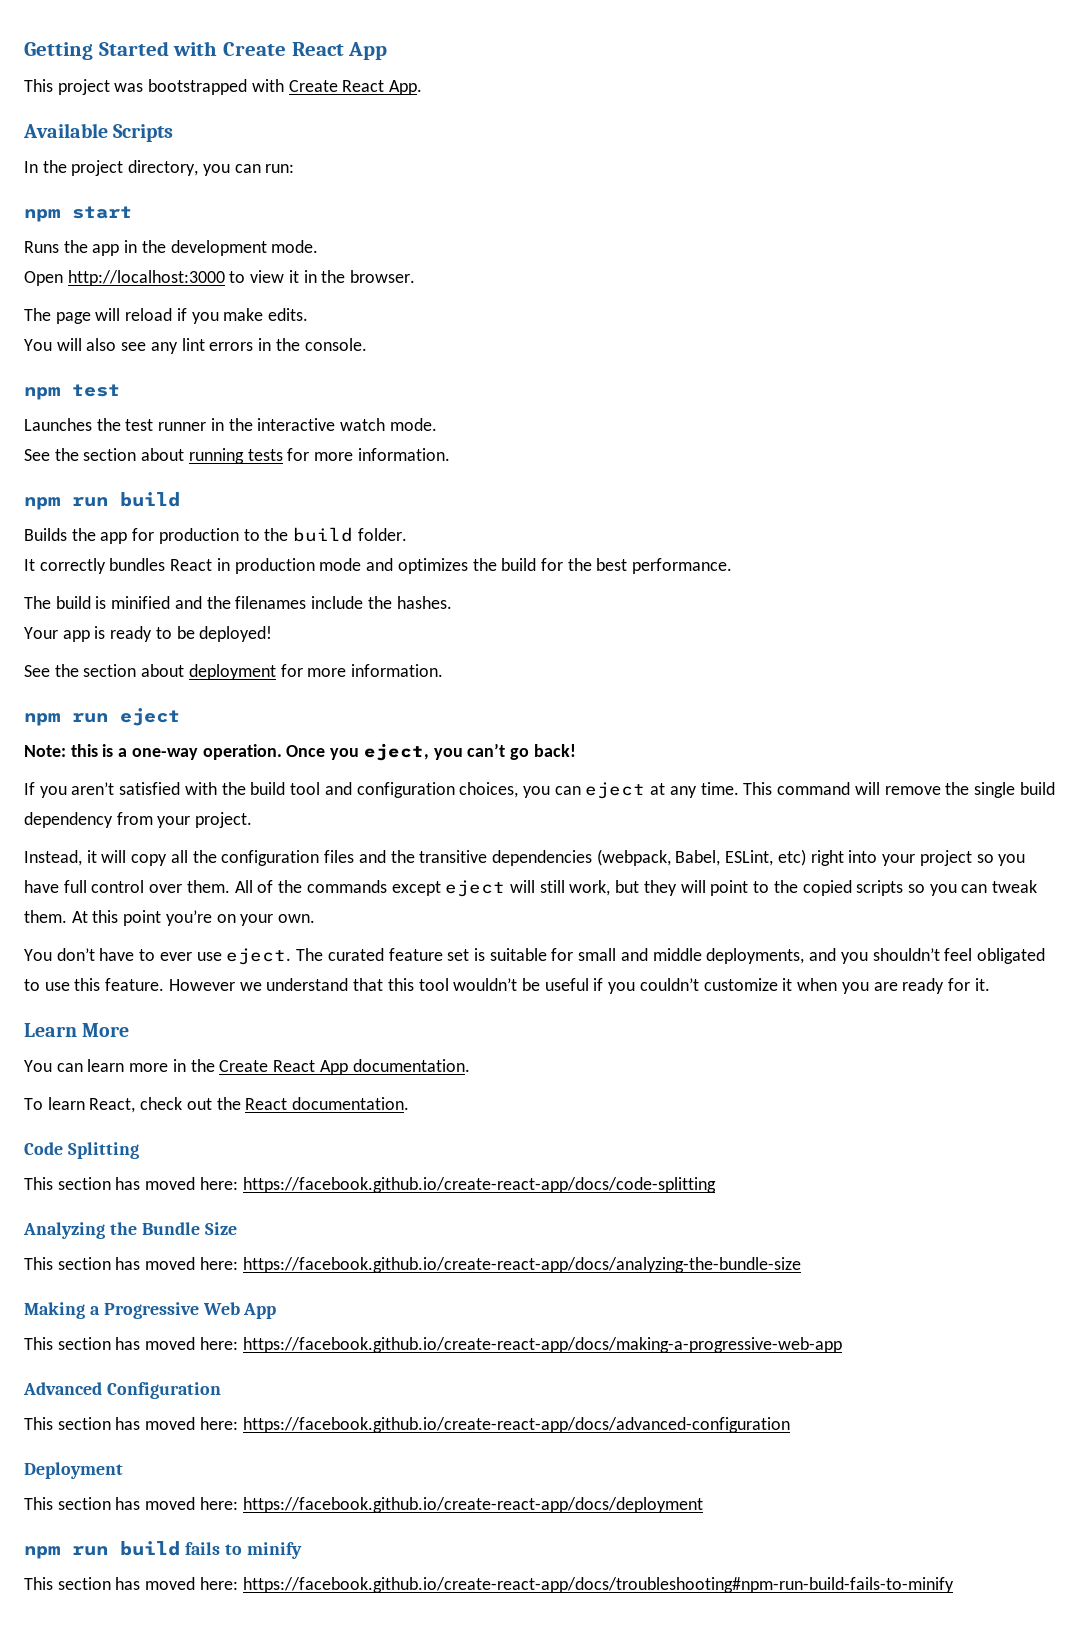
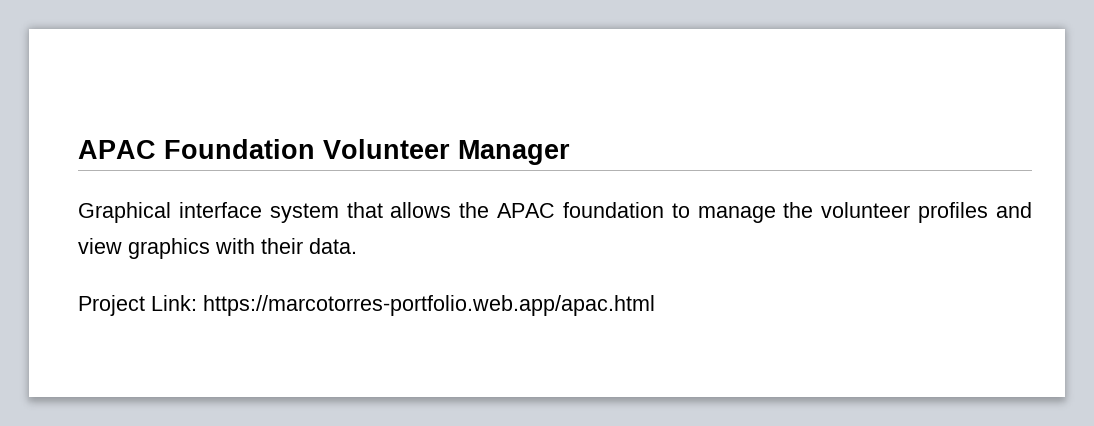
- Getting Started with Create React App
- This project was bootstrapped with Create React App.
- Available Scripts
- In the project directory, you can run:
- npm start
- Runs the app in the development mode.
- Open http://localhost:3000 to view it in the browser.
- The page will reload if you make edits.
- You will also see any lint errors in the console.
- npm test
- Launches the test runner in the interactive watch mode.
- See the section about running tests for more information.
- npm run build
- Builds the app for production to the build folder.
- It correctly bundles React in production mode and optimizes the build for the best performance.
- The build is minified and the filenames include the hashes.
- Your app is ready to be deployed!
- See the section about deployment for more information.
- npm run eject
- Note: this is a one-way operation. Once you eject, you can’t go back!
- If you aren’t satisfied with the build tool and configuration choices, you can eject at any time. This command will remove the single build dependency from your project.
- Instead, it will copy all the configuration files and the transitive dependencies (webpack, Babel, ESLint, etc) right into your project so you have full control over them. All of the commands except eject will still work, but they will point to the copied scripts so you can tweak them. At this point you’re on your own.
- You don’t have to ever use eject. The curated feature set is suitable for small and middle deployments, and you shouldn’t feel obligated to use this feature. However we understand that this tool wouldn’t be useful if you couldn’t customize it when you are ready for it.
- Learn More
- You can learn more in the Create React App documentation.
- To learn React, check out the React documentation.
- Code Splitting
- This section has moved here: https://facebook.github.io/create-react-app/docs/code-splitting
- Analyzing the Bundle Size
- This section has moved here: https://facebook.github.io/create-react-app/docs/analyzing-the-bundle-size
- Making a Progressive Web App
- This section has moved here: https://facebook.github.io/create-react-app/docs/making-a-progressive-web-app
- Advanced Configuration
- This section has moved here: https://facebook.github.io/create-react-app/docs/advanced-configuration
- Deployment
- This section has moved here: https://facebook.github.io/create-react-app/docs/deployment
- npm run build fails to minify
- This section has moved here: https://facebook.github.io/create-react-app/docs/troubleshooting#npm-run-build-fails-to-minify
+ APAC Foundation Volunteer Manager
+ Graphical interface system that allows the APAC foundation to manage the volunteer profiles and view graphics with their data.
+ Project Link: https://marcotorres-portfolio.web.app/apac.html

